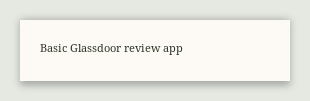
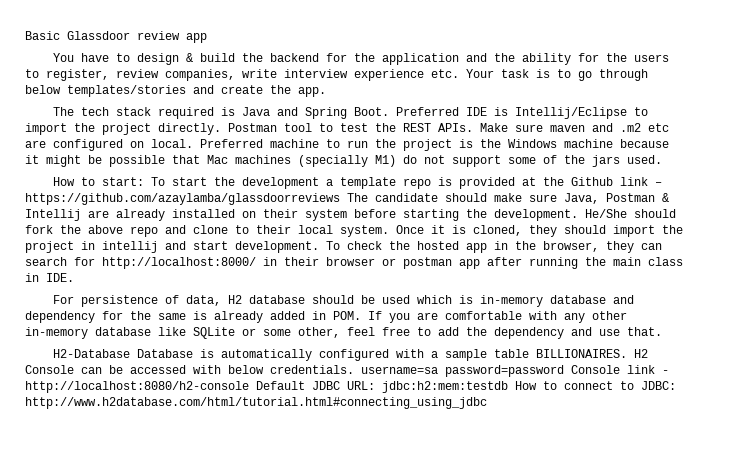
+ You have to design & build the backend for the application and the ability for the users to register, review companies, write interview experience etc. Your task is to go through below templates/stories and create the app.
+ The tech stack required is Java and Spring Boot. Preferred IDE is Intellij/Eclipse to import the project directly. Postman tool to test the REST APIs. Make sure maven and .m2 etc are configured on local. Preferred machine to run the project is the Windows machine because it might be possible that Mac machines (specially M1) do not support some of the jars used.
+ How to start: To start the development a template repo is provided at the Github link – https://github.com/azaylamba/glassdoorreviews The candidate should make sure Java, Postman & Intellij are already installed on their system before starting the development. He/She should fork the above repo and clone to their local system. Once it is cloned, they should import the project in intellij and start development. To check the hosted app in the browser, they can search for http://localhost:8000/ in their browser or postman app after running the main class in IDE.
+ For persistence of data, H2 database should be used which is in-memory database and dependency for the same is already added in POM. If you are comfortable with any other in-memory database like SQLite or some other, feel free to add the dependency and use that.
+ H2-Database Database is automatically configured with a sample table BILLIONAIRES. H2 Console can be accessed with below credentials. username=sa password=password Console link - http://localhost:8080/h2-console Default JDBC URL: jdbc:h2:mem:testdb How to connect to JDBC: http://www.h2database.com/html/tutorial.html#connecting_using_jdbc

